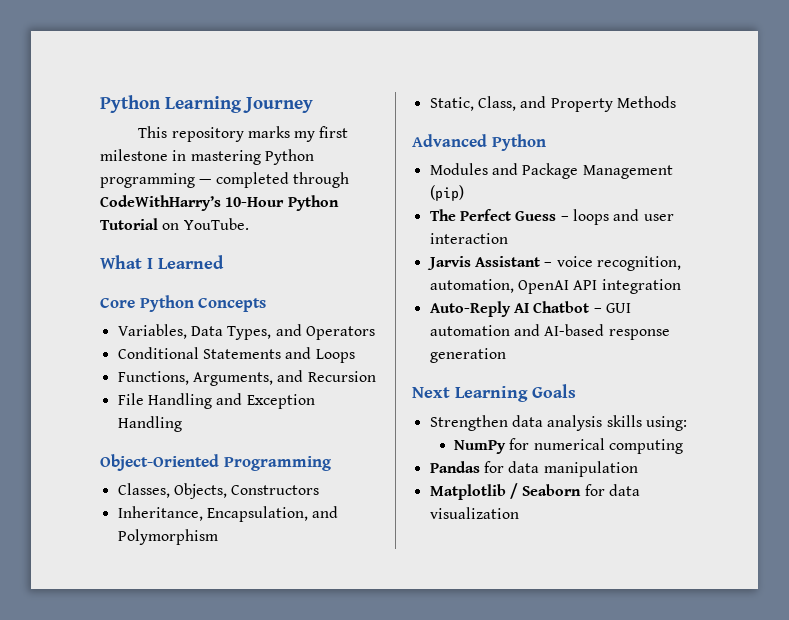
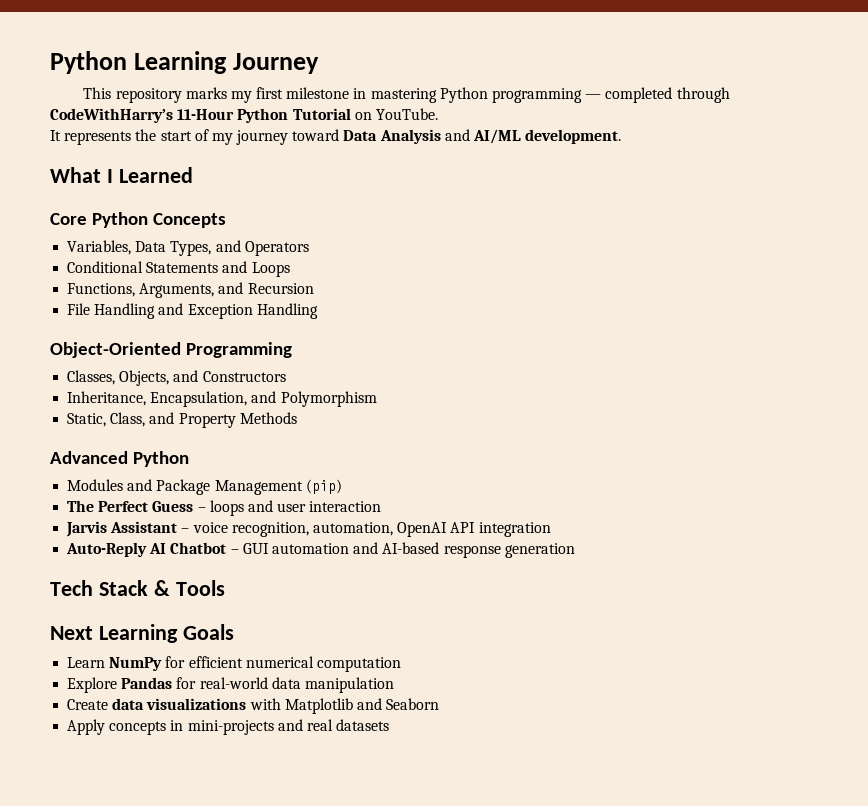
- This repository marks my first milestone in mastering Python programming — completed through CodeWithHarry’s 10-Hour Python Tutorial on YouTube.
+ This repository marks my first milestone in mastering Python programming — completed through CodeWithHarry’s 11-Hour Python Tutorial on YouTube.
+ It represents the start of my journey toward Data Analysis and AI/ML development.
- Classes, Objects, Constructors
+ Classes, Objects, and Constructors
+ Tech Stack & Tools
- Strengthen data analysis skills using:
- NumPy for numerical computing
- Pandas for data manipulation
+ Learn NumPy for efficient numerical computation
+ Explore Pandas for real-world data manipulation
- Matplotlib / Seaborn for data visualization
+ Create data visualizations with Matplotlib and Seaborn
+ Apply concepts in mini-projects and real datasets

